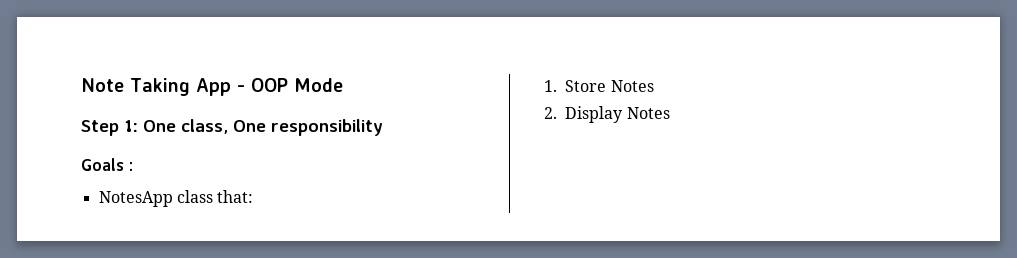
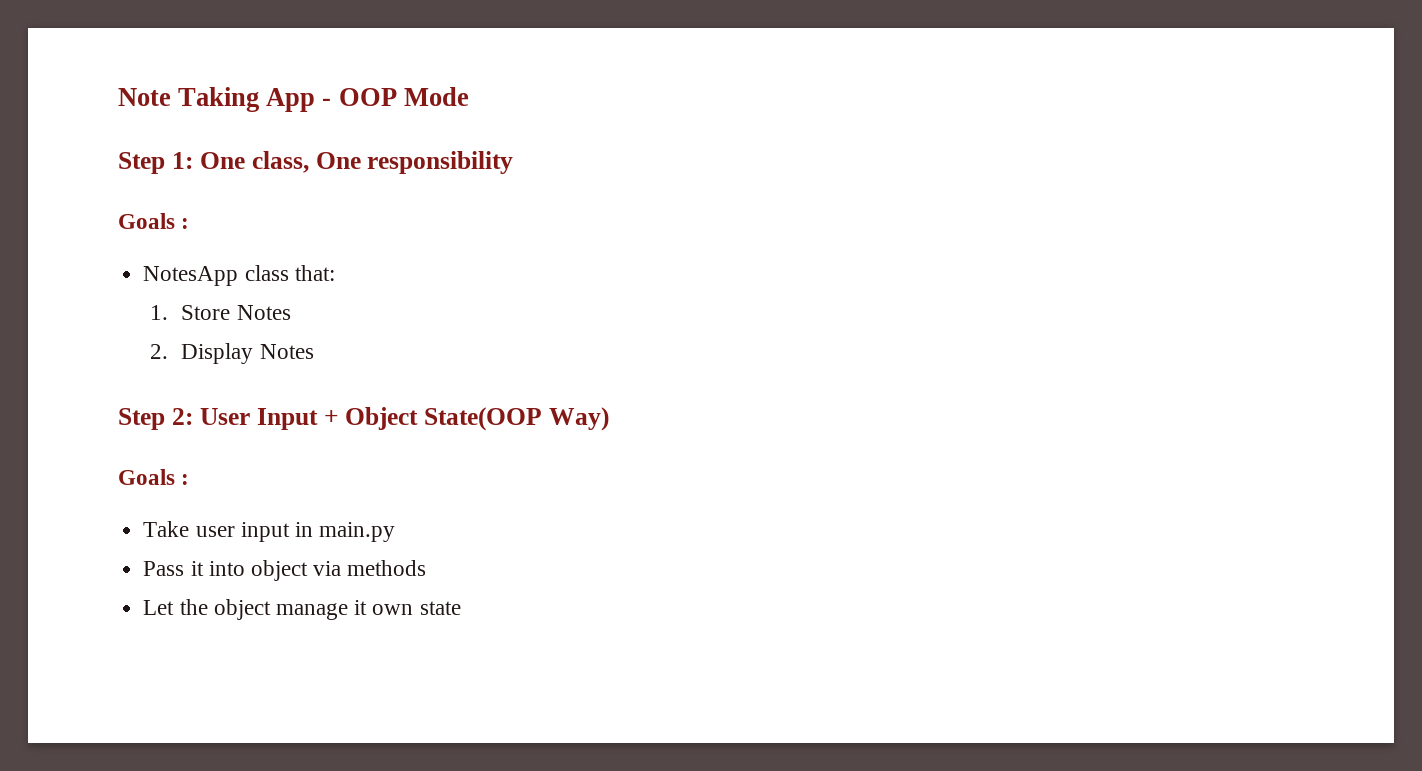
+ Step 2: User Input + Object State(OOP Way)
+ Goals :
+ Take user input in main.py
+ Pass it into object via methods
+ Let the object manage it own state

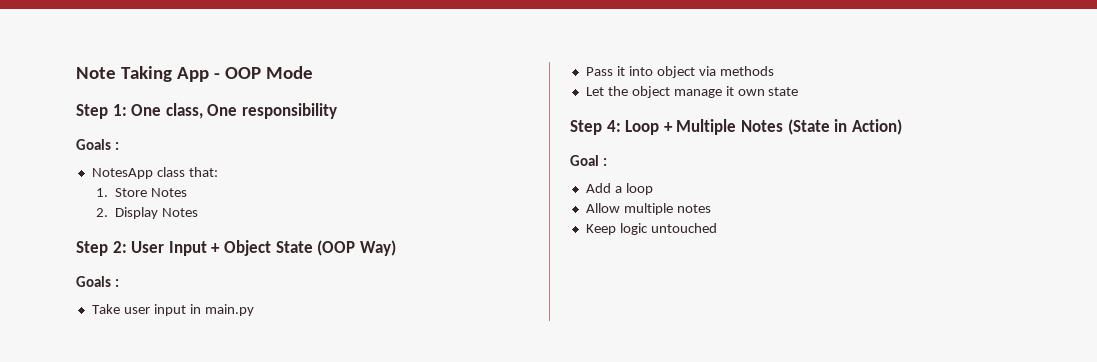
- Step 2: User Input + Object State(OOP Way)
+ Step 2: User Input + Object State (OOP Way)
+ Step 4: Loop + Multiple Notes (State in Action)
+ Goal :
+ Add a loop
+ Allow multiple notes
+ Keep logic untouched

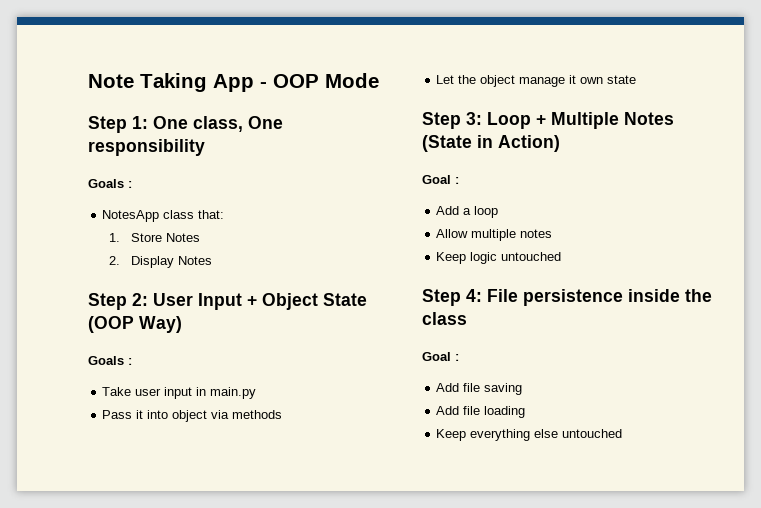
- Step 4: Loop + Multiple Notes (State in Action)
+ Step 3: Loop + Multiple Notes (State in Action)
+ Step 4: File persistence inside the class
+ Goal :
+ Add file saving
+ Add file loading
+ Keep everything else untouched

